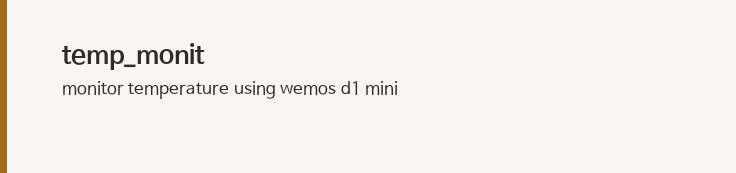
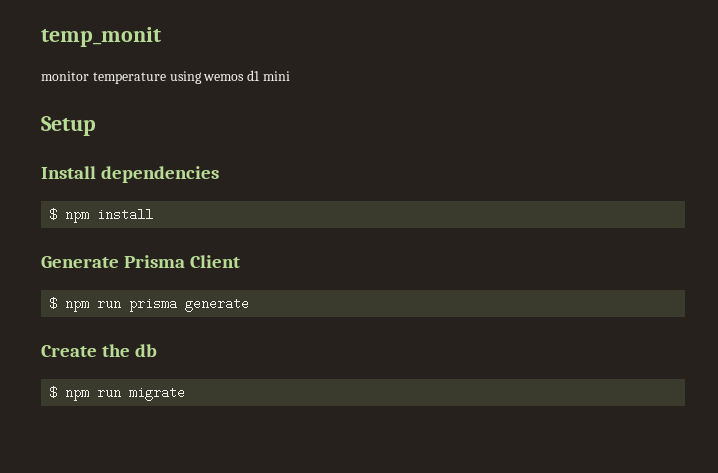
+ Setup
+ Install dependencies
+ $ npm install
+ Generate Prisma Client
+ $ npm run prisma generate
+ Create the db
+ $ npm run migrate

